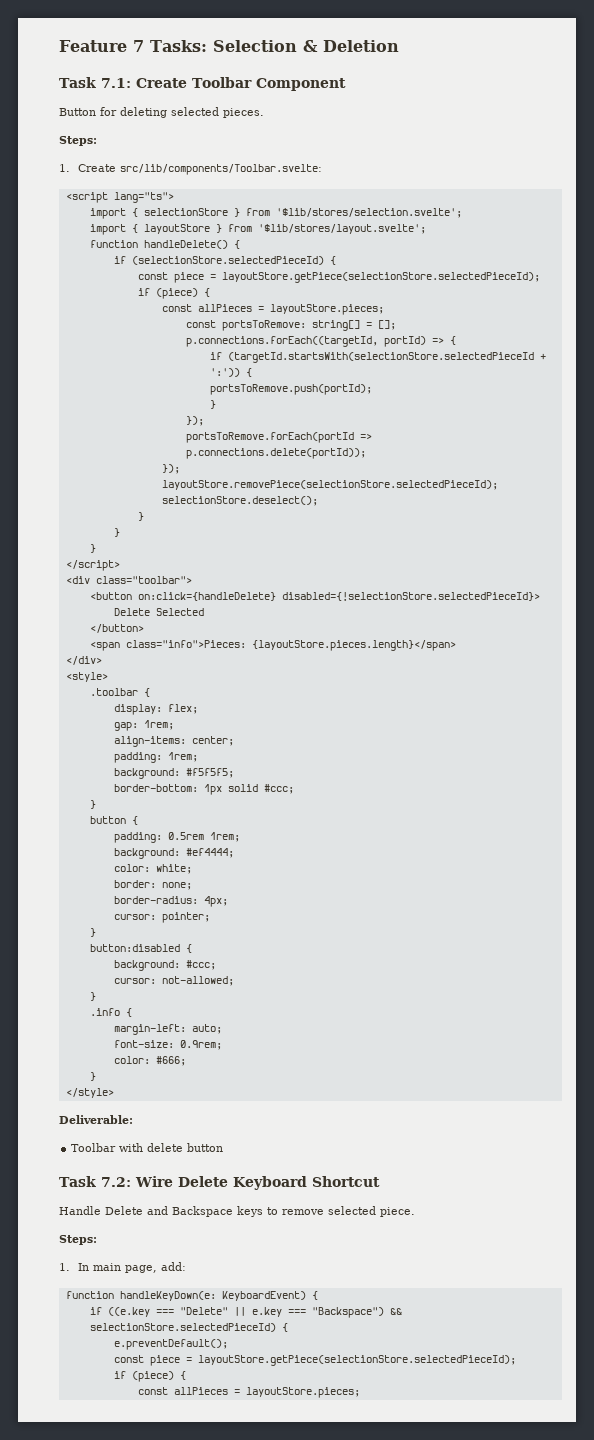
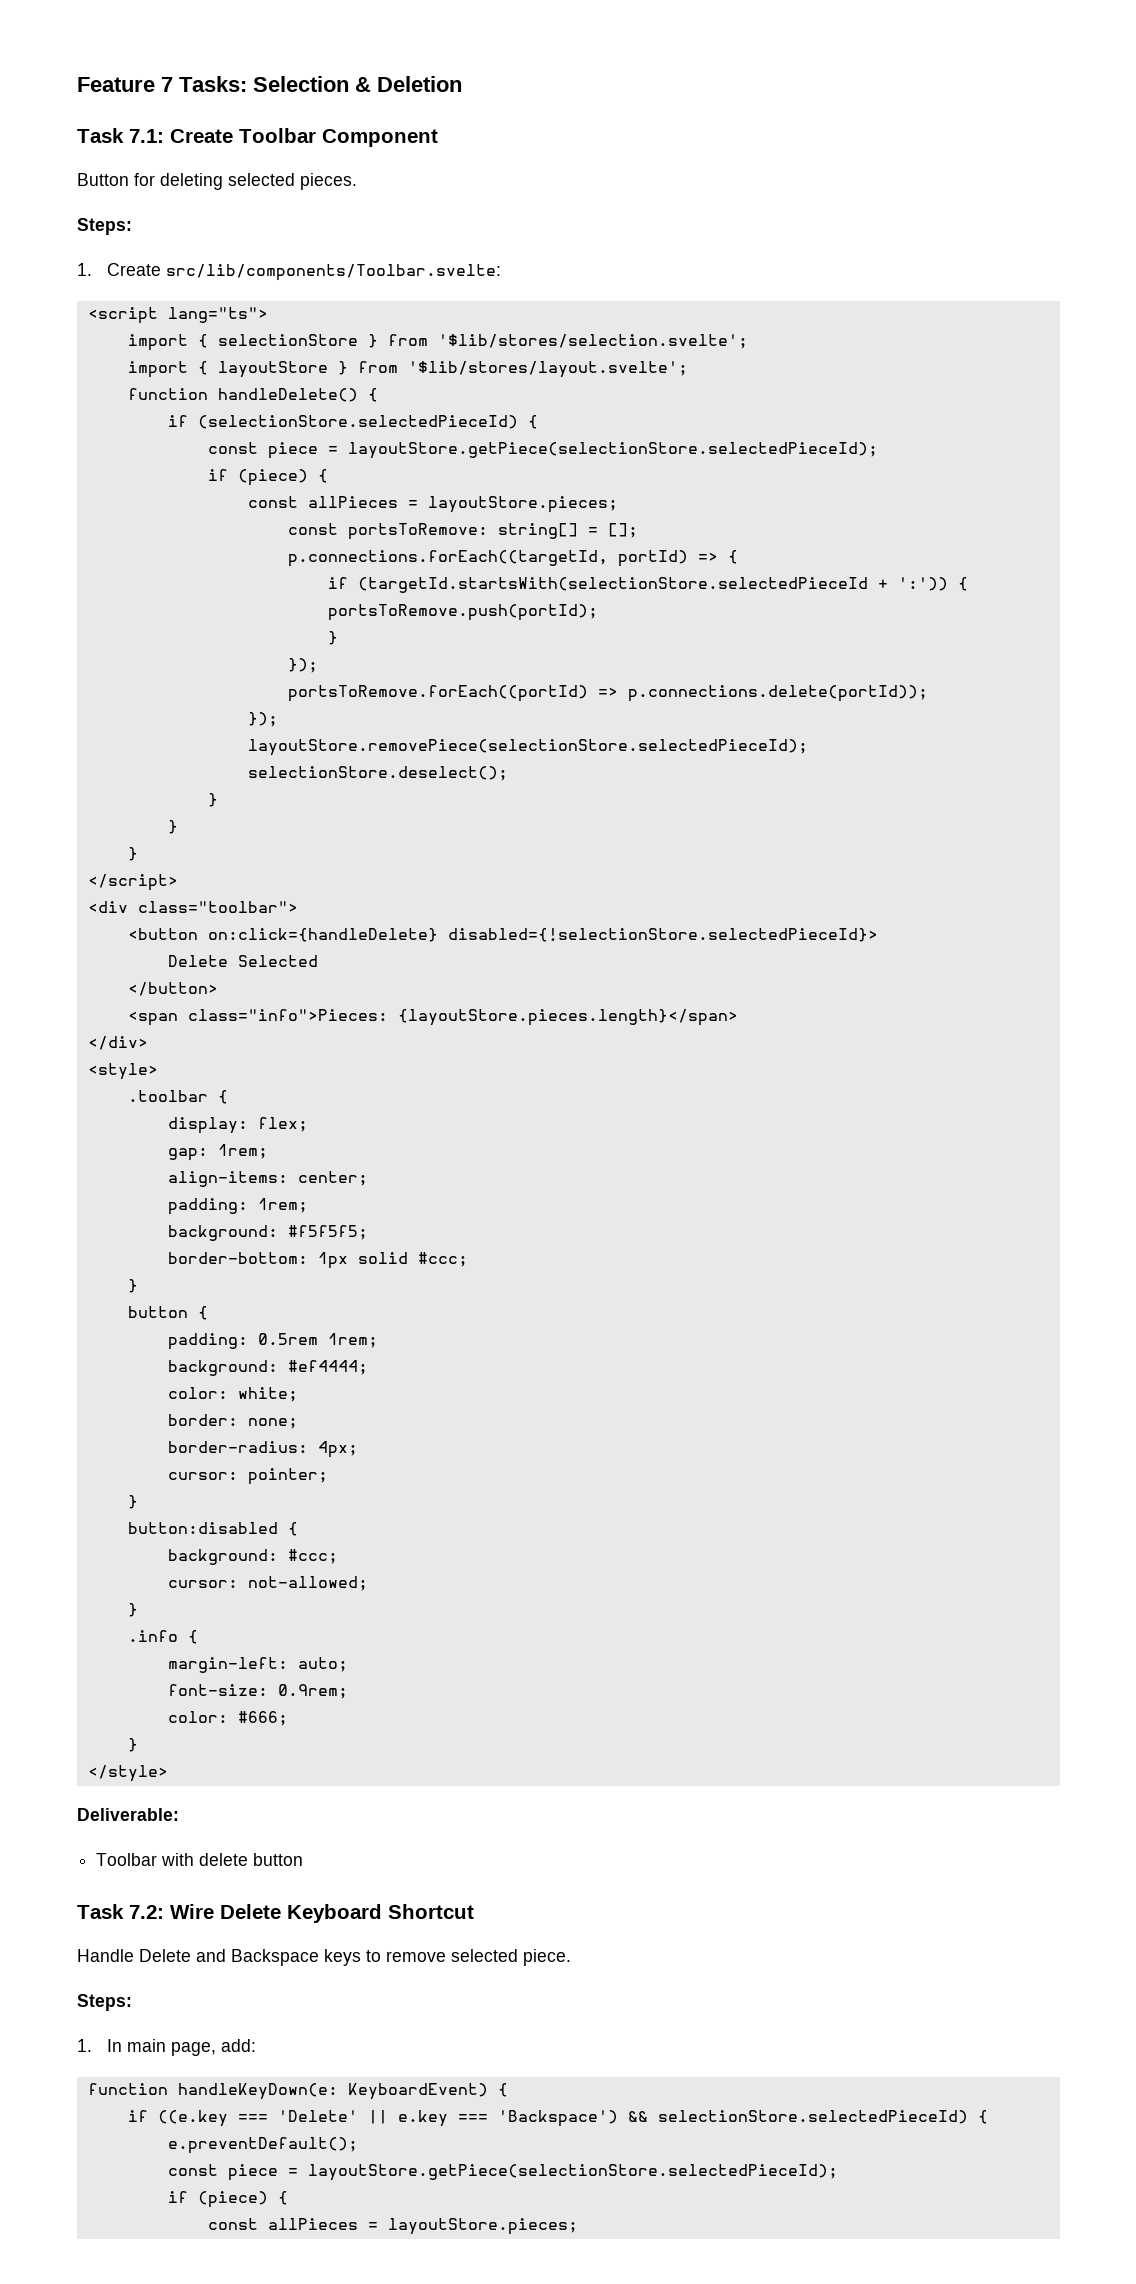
- portsToRemove.forEach(portId => p.connections.delete(portId));
+ portsToRemove.forEach((portId) => p.connections.delete(portId));
- if ((e.key === "Delete" || e.key === "Backspace") && selectionStore.selectedPieceId) {
+ if ((e.key === 'Delete' || e.key === 'Backspace') && selectionStore.selectedPieceId) {

